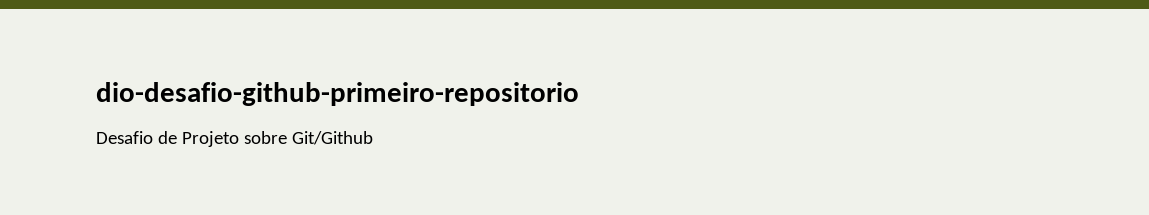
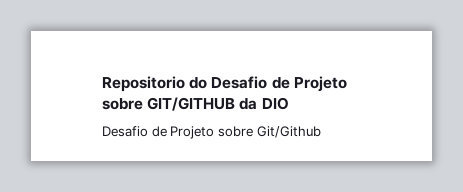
- dio-desafio-github-primeiro-repositorio
+ Repositorio do Desafio de Projeto sobre GIT/GITHUB da DIO

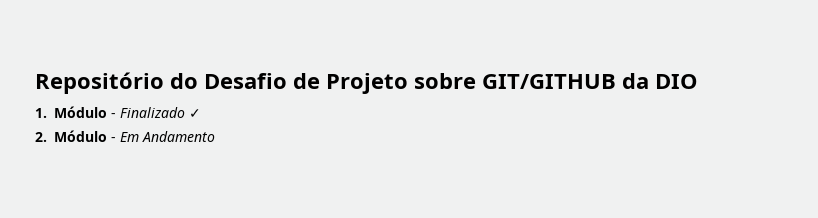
- Repositorio do Desafio de Projeto sobre GIT/GITHUB da DIO
+ Repositório do Desafio de Projeto sobre GIT/GITHUB da DIO
- Desafio de Projeto sobre Git/Github
+ 1. Módulo - Finalizado ✓
+ 2. Módulo - Em Andamento

